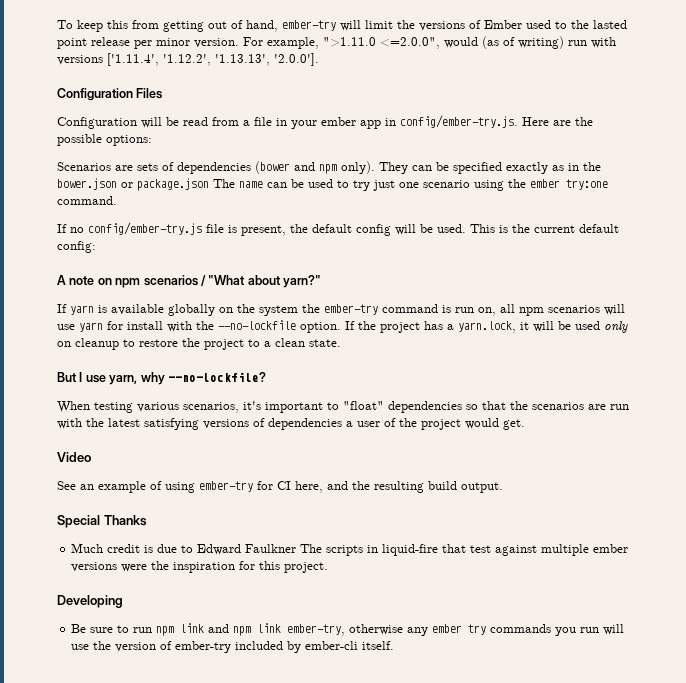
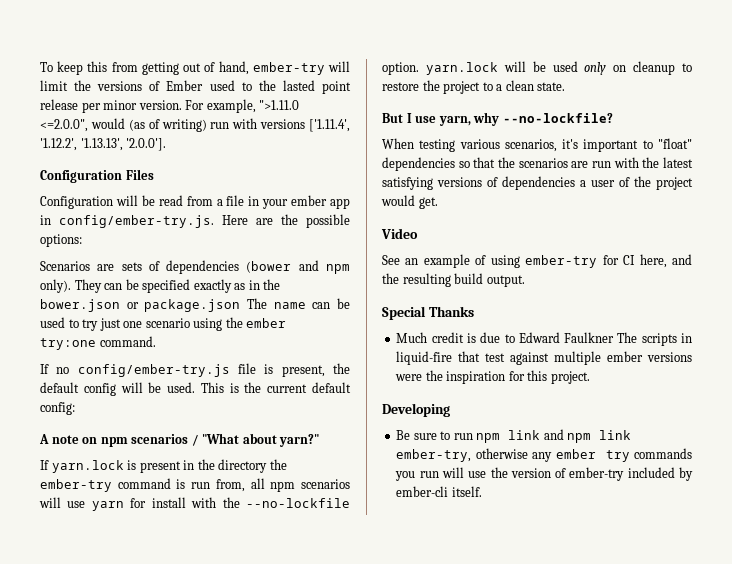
- If yarn is available globally on the system the ember-try command is run on, all npm scenarios will use yarn for install with the --no-lockfile option. If the project has a yarn.lock, it will be used only on cleanup to restore the project to a clean state.
+ If yarn.lock is present in the directory the ember-try command is run from, all npm scenarios will use yarn for install with the --no-lockfile option. yarn.lock will be used only on cleanup to restore the project to a clean state.

